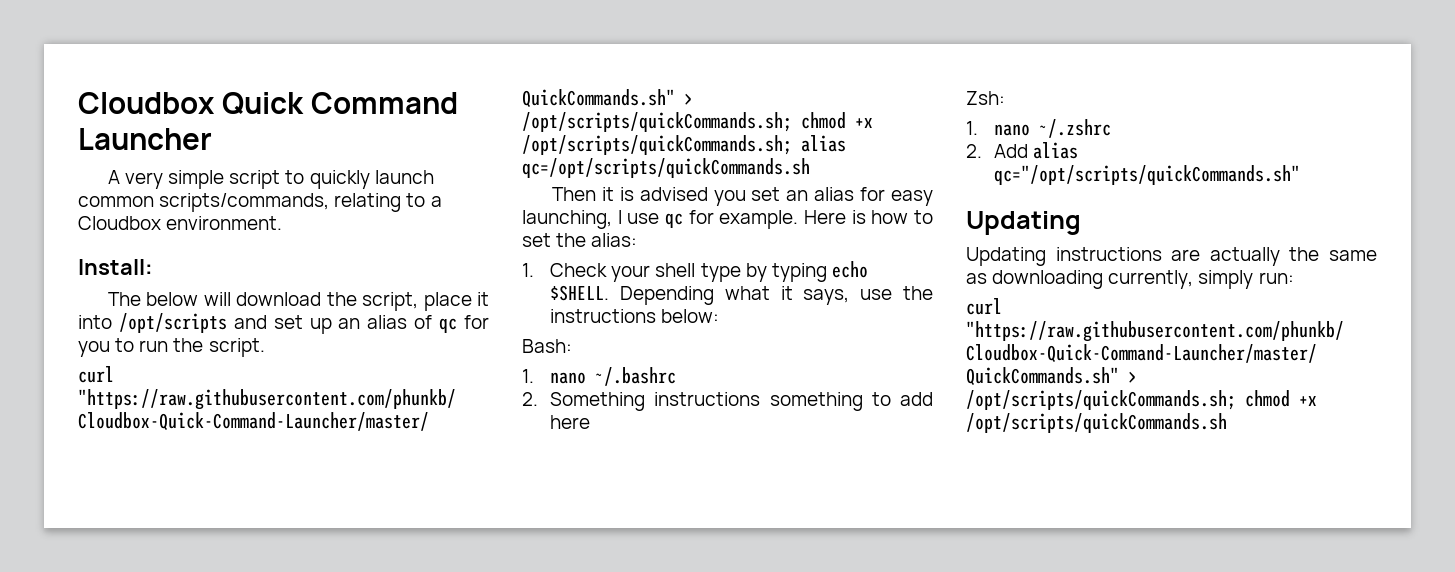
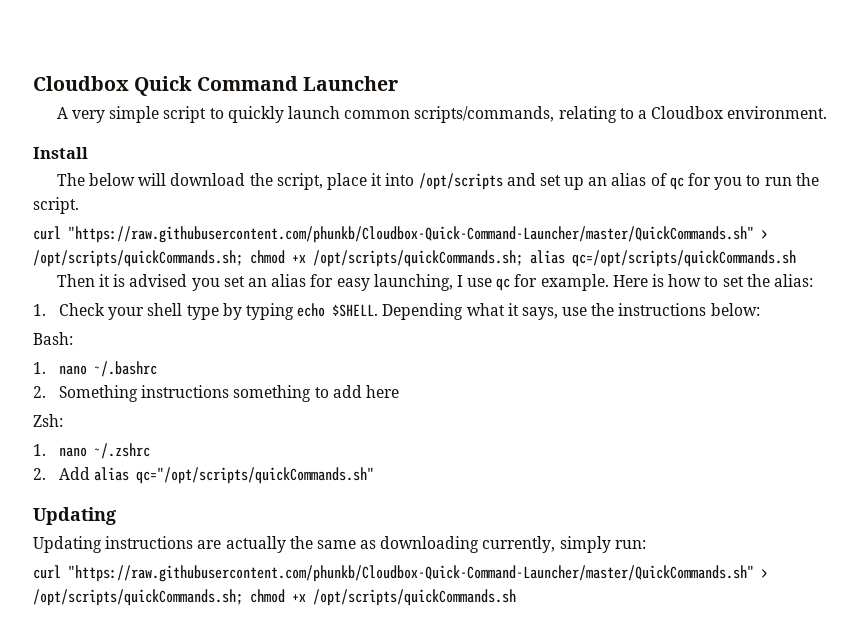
- Install:
+ Install

